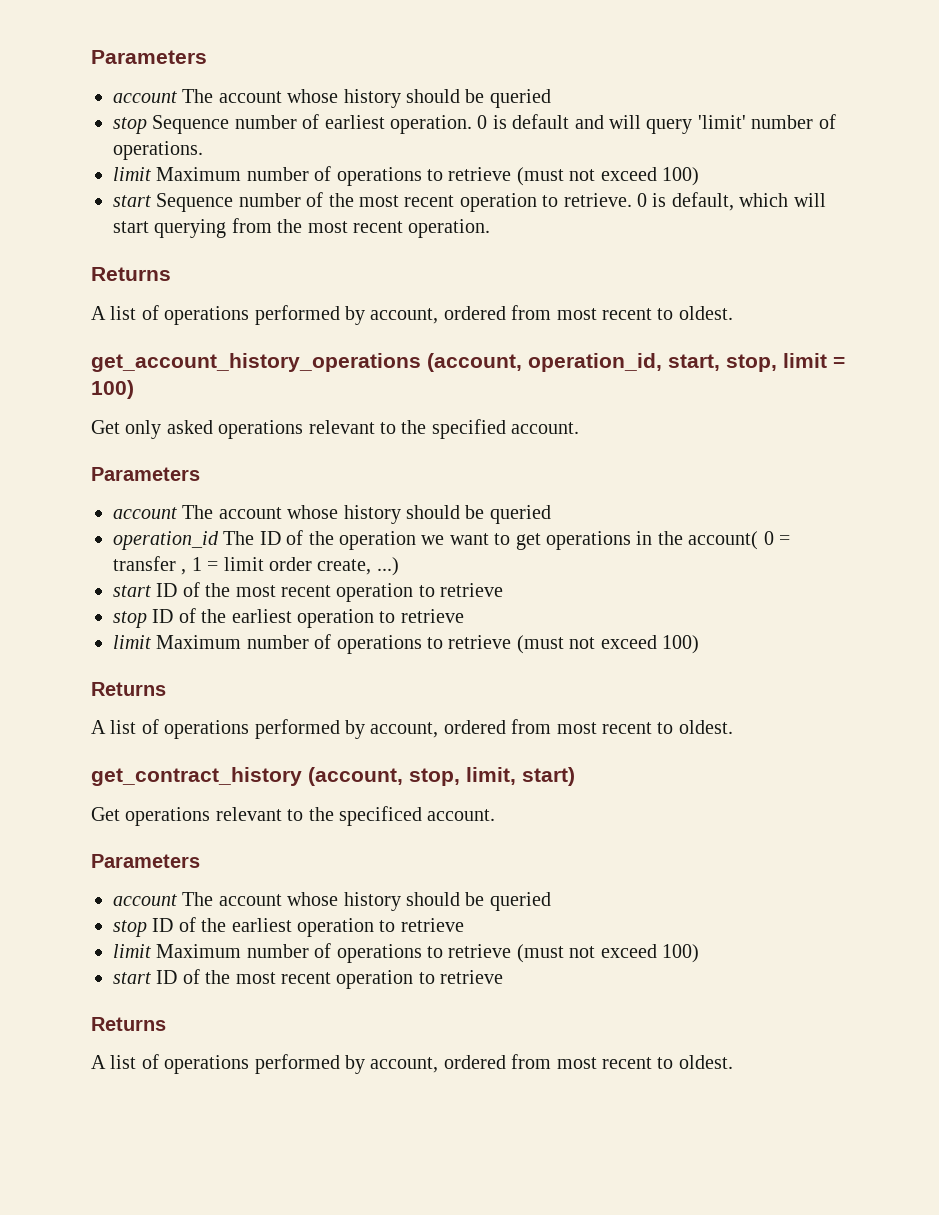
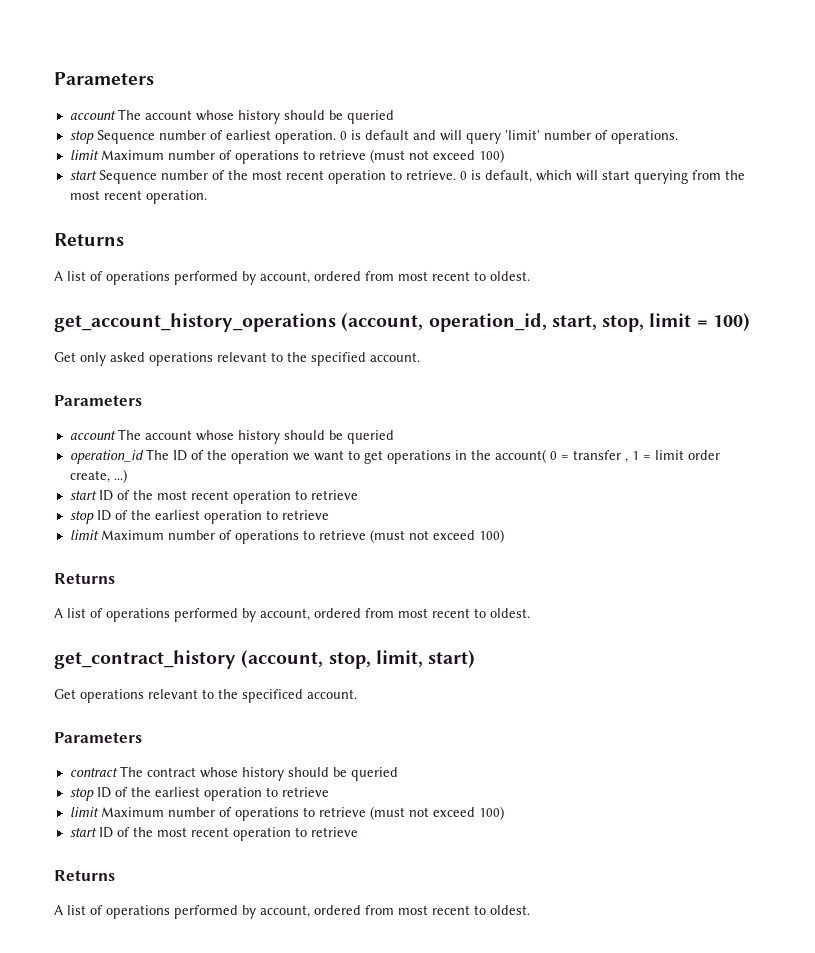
  Get operations relevant to the specificed account.
  Parameters
- account The account whose history should be queried
+ contract The contract whose history should be queried

